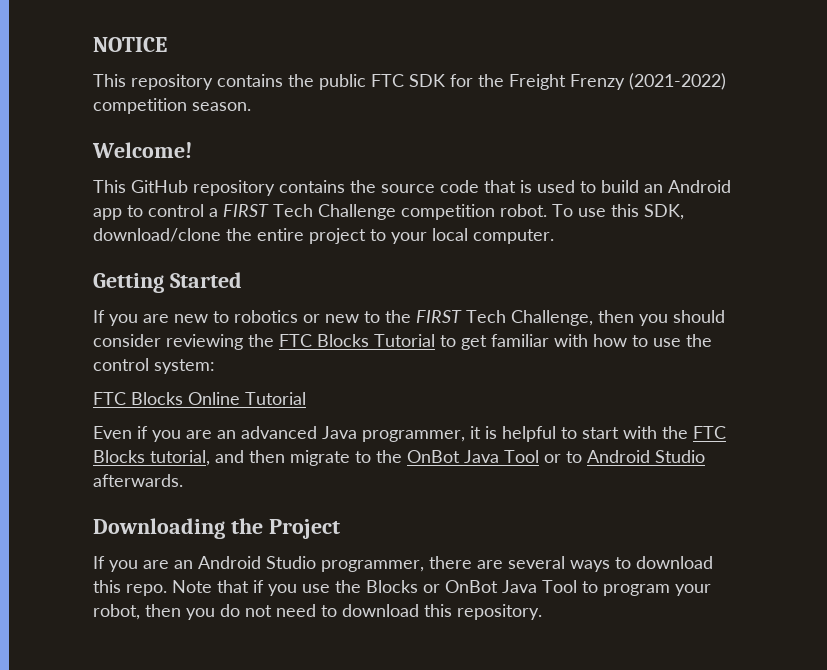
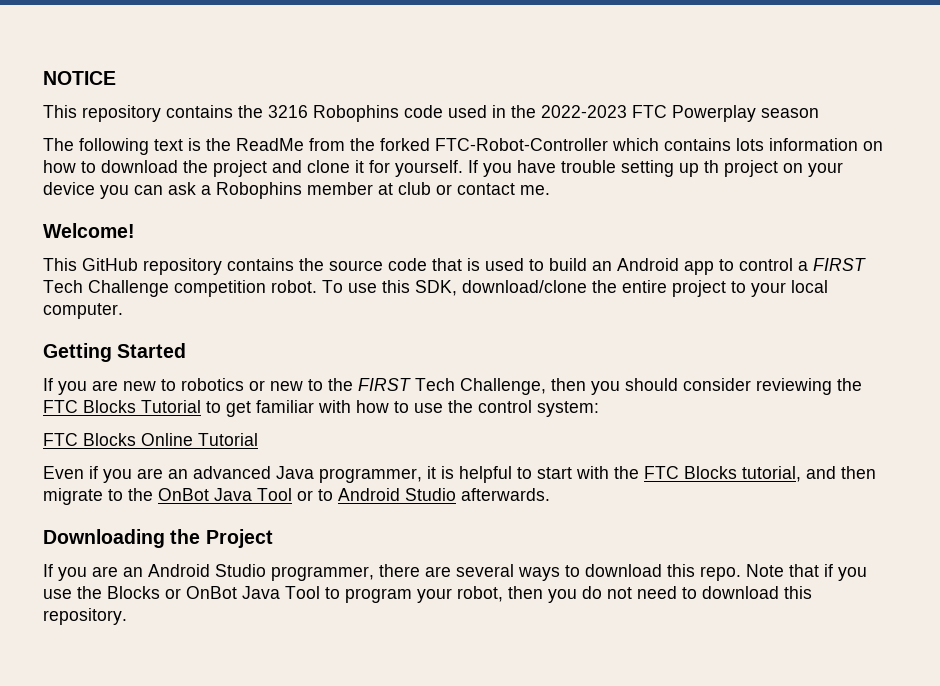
- This repository contains the public FTC SDK for the Freight Frenzy (2021-2022) competition season.
+ This repository contains the 3216 Robophins code used in the 2022-2023 FTC Powerplay season
+ The following text is the ReadMe from the forked FTC-Robot-Controller which contains lots information on how to download the project and clone it for yourself. If you have trouble setting up th project on your device you can ask a Robophins member at club or contact me.

